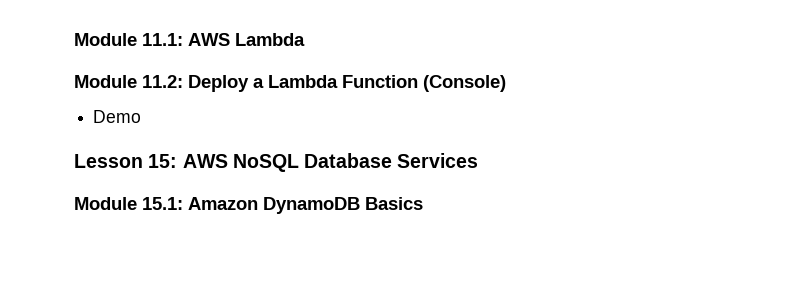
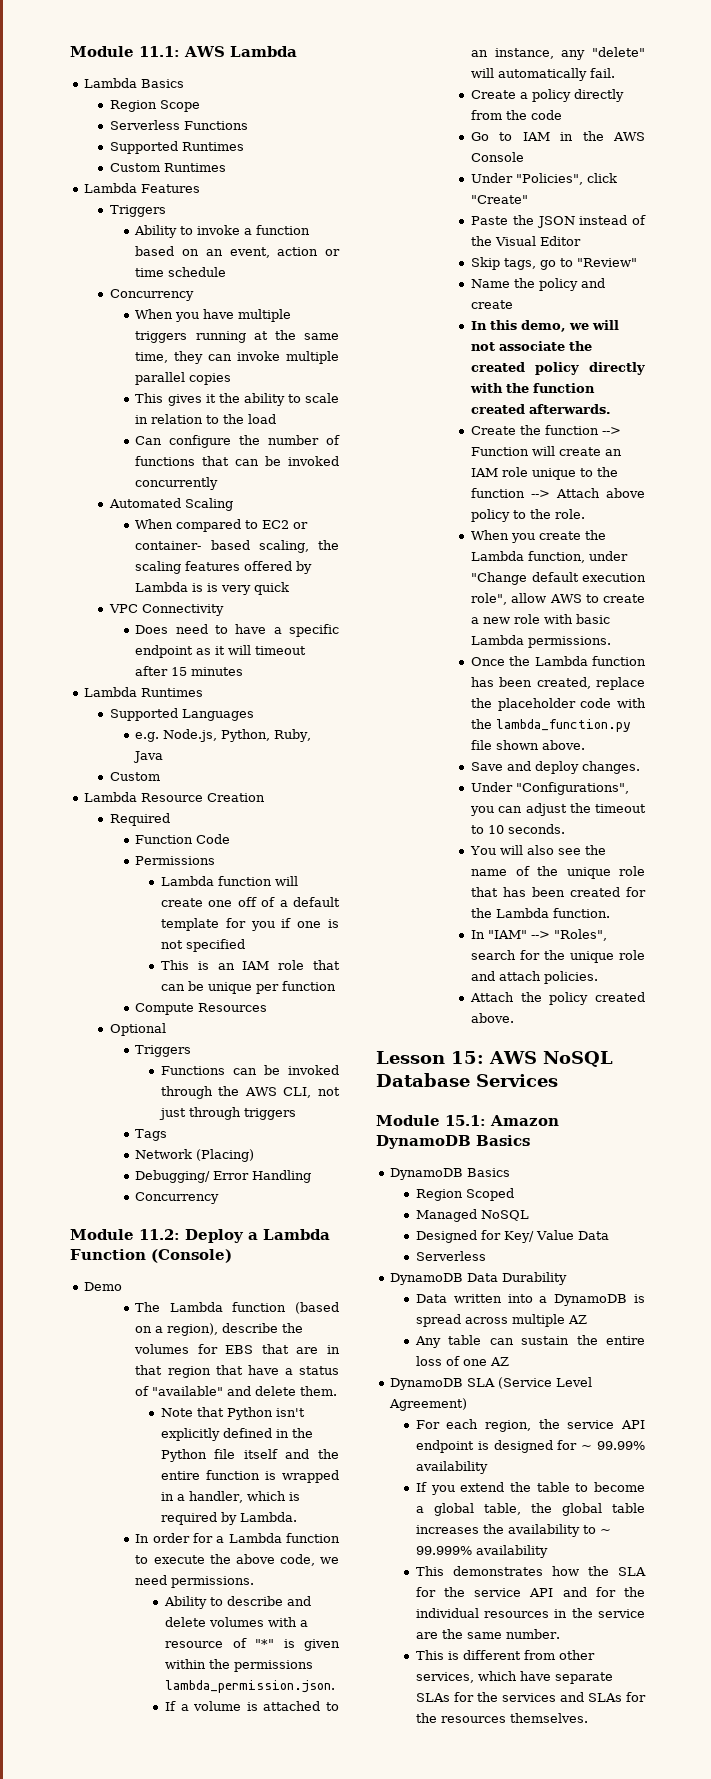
+ Lambda Basics
+ Region Scope
+ Serverless Functions
+ Supported Runtimes
+ Custom Runtimes
+ Lambda Features
+ Triggers
+ Ability to invoke a function based on an event, action or time schedule
+ Concurrency
+ When you have multiple triggers running at the same time, they can invoke multiple parallel copies
+ This gives it the ability to scale in relation to the load
+ Can configure the number of functions that can be invoked concurrently
+ Automated Scaling
+ When compared to EC2 or container- based scaling, the scaling features offered by Lambda is is very quick
+ VPC Connectivity
+ Does need to have a specific endpoint as it will timeout after 15 minutes
+ Lambda Runtimes
+ Supported Languages
+ e.g. Node.js, Python, Ruby, Java
+ Custom
+ Lambda Resource Creation
+ Required
+ Function Code
+ Permissions
+ Lambda function will create one off of a default template for you if one is not specified
+ This is an IAM role that can be unique per function
+ Compute Resources
+ Optional
+ Triggers
+ Functions can be invoked through the AWS CLI, not just through triggers
+ Tags
+ Network (Placing)
+ Debugging/ Error Handling
+ Concurrency
+ The Lambda function (based on a region), describe the volumes for EBS that are in that region that have a status of "available" and delete them.
+ Note that Python isn't explicitly defined in the Python file itself and the entire function is wrapped in a handler, which is required by Lambda.
+ In order for a Lambda function to execute the above code, we need permissions.
+ Ability to describe and delete volumes with a resource of "*" is given within the permissions lambda_permission.json.
+ If a volume is attached to an instance, any "delete" will automatically fail.
+ Create a policy directly from the code
+ Go to IAM in the AWS Console
+ Under "Policies", click "Create"
+ Paste the JSON instead of the Visual Editor
+ Skip tags, go to "Review"
+ Name the policy and create
+ In this demo, we will not associate the created policy directly with the function created afterwards.
+ Create the function --> Function will create an IAM role unique to the function --> Attach above policy to the role.
+ When you create the Lambda function, under "Change default execution role", allow AWS to create a new role with basic Lambda permissions.
+ Once the Lambda function has been created, replace the placeholder code with the lambda_function.py file shown above.
+ Save and deploy changes.
+ Under "Configurations", you can adjust the timeout to 10 seconds.
+ You will also see the name of the unique role that has been created for the Lambda function.
+ In "IAM" --> "Roles", search for the unique role and attach policies.
+ Attach the policy created above.
  Module 15.1: Amazon DynamoDB Basics
+ DynamoDB Basics
+ Region Scoped
+ Managed NoSQL
+ Designed for Key/ Value Data
+ Serverless
+ DynamoDB Data Durability
+ Data written into a DynamoDB is spread across multiple AZ
+ Any table can sustain the entire loss of one AZ
+ DynamoDB SLA (Service Level Agreement)
+ For each region, the service API endpoint is designed for ~ 99.99% availability
+ If you extend the table to become a global table, the global table increases the availability to ~ 99.999% availability
+ This demonstrates how the SLA for the service API and for the individual resources in the service are the same number.
+ This is different from other services, which have separate SLAs for the services and SLAs for the resources themselves.

